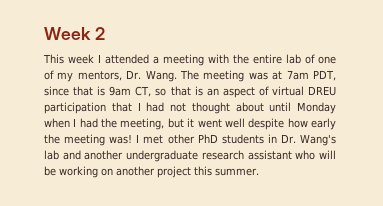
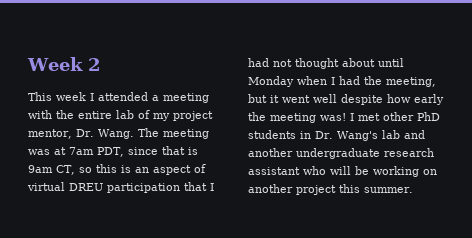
- This week I attended a meeting with the entire lab of one of my mentors, Dr. Wang.
+ This week I attended a meeting with the entire lab of my project mentor, Dr. Wang.
- The meeting was at 7am PDT, since that is 9am CT, so that is an aspect of virtual DREU participation that I had not thought about until Monday when I had the meeting, but it went well despite how early the meeting was!
+ The meeting was at 7am PDT, since that is 9am CT, so this is an aspect of virtual DREU participation that I had not thought about until Monday when I had the meeting, but it went well despite how early the meeting was!

